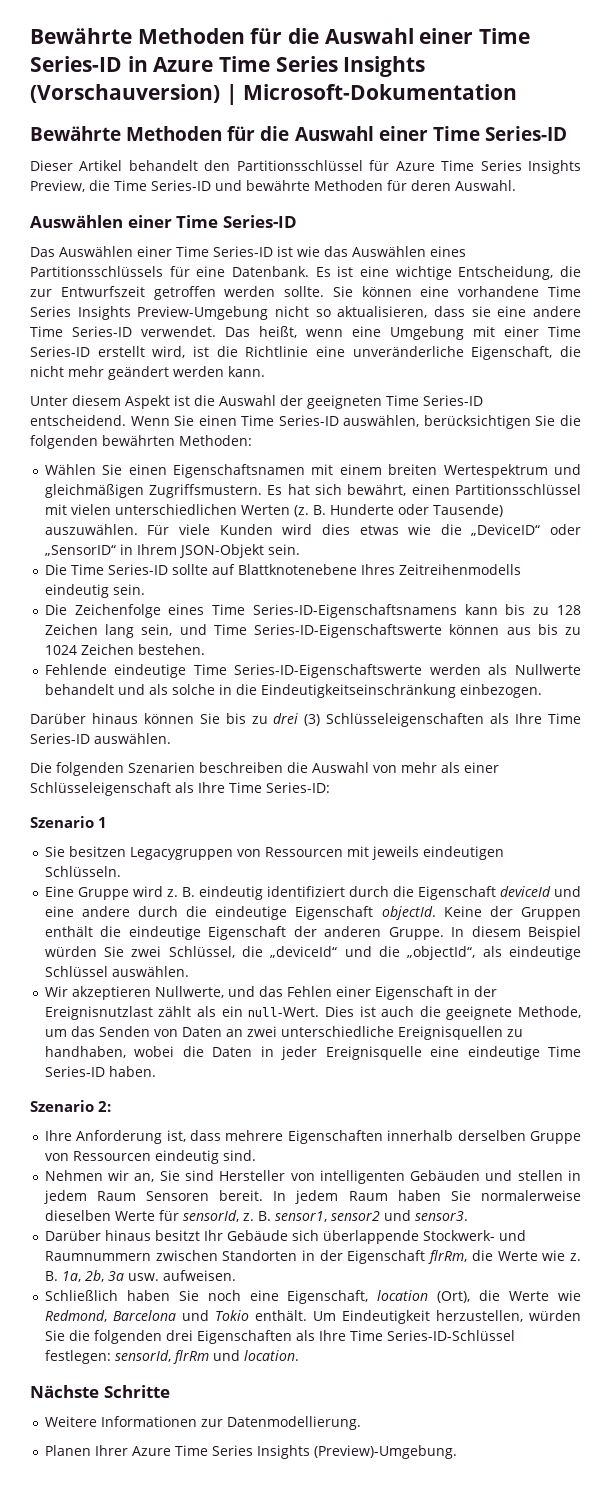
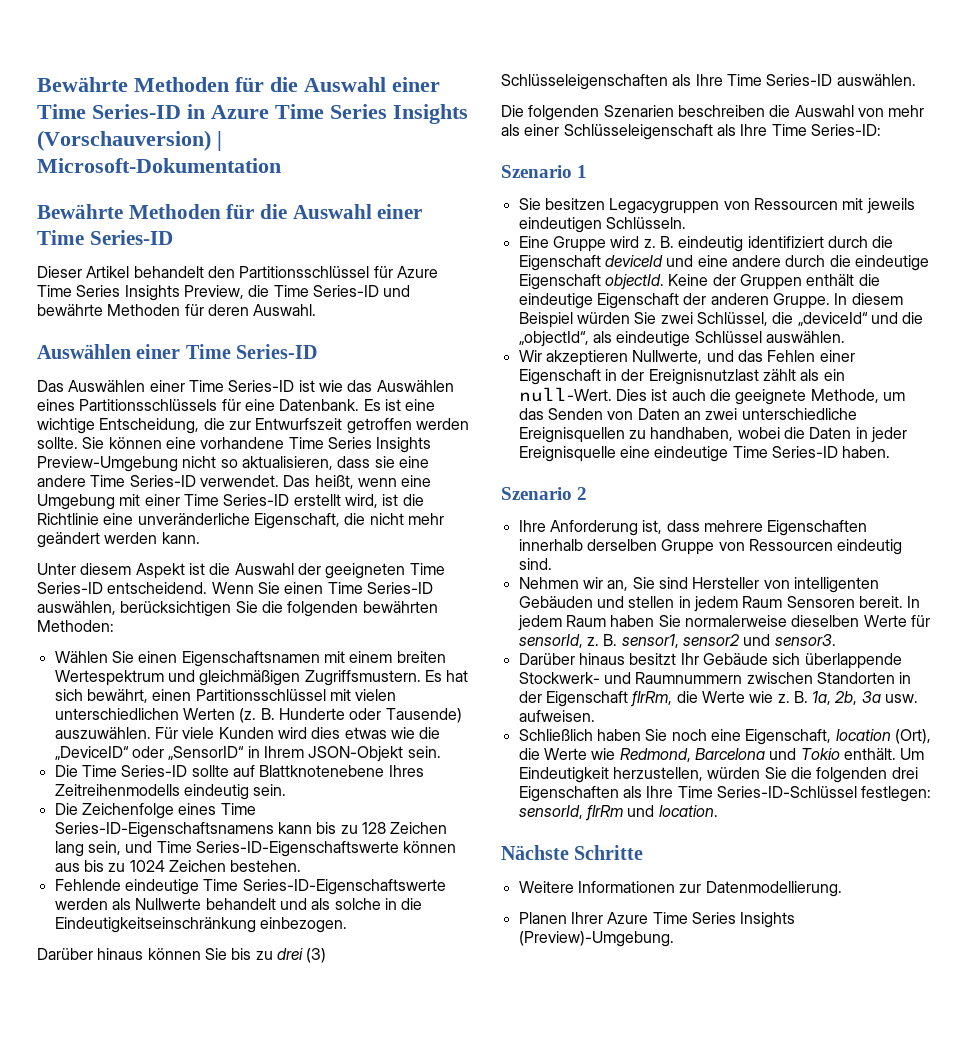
- Szenario 2:
+ Szenario 2

